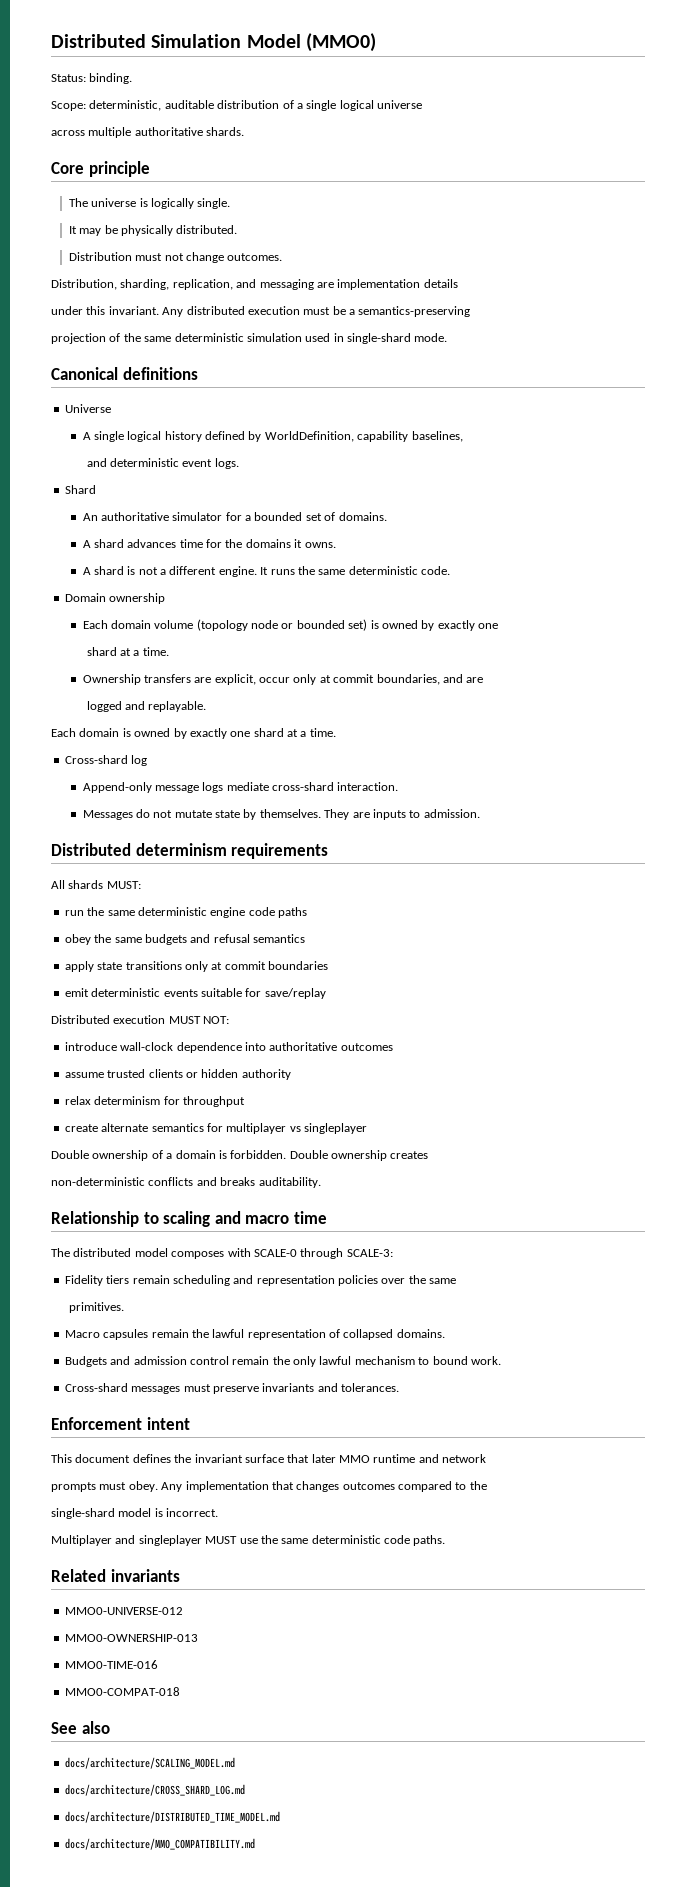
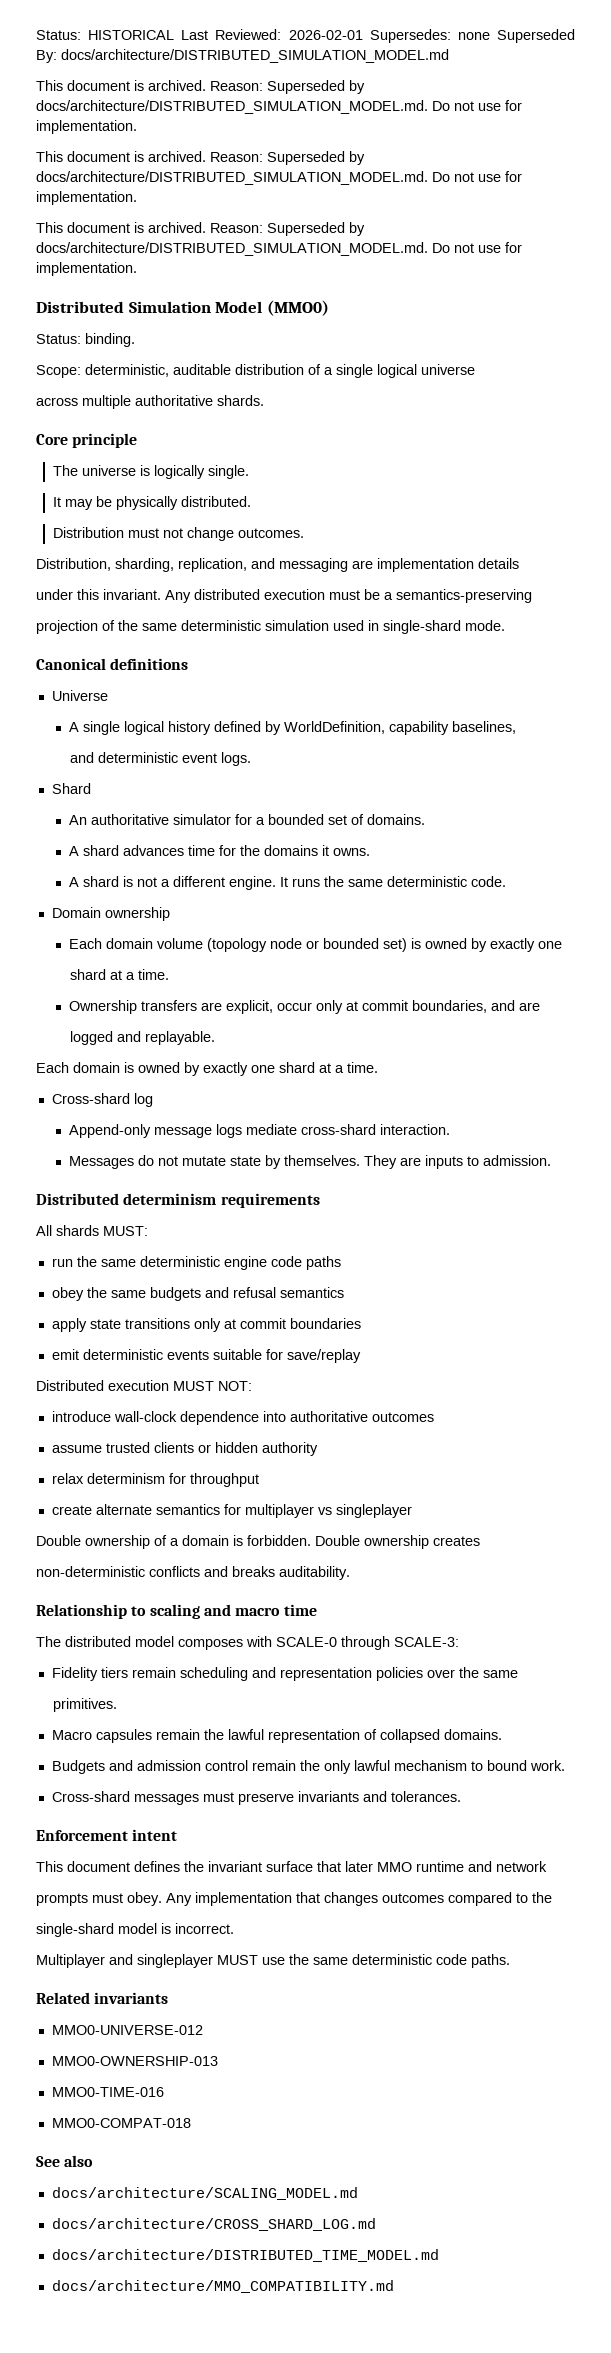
+ Status: HISTORICAL Last Reviewed: 2026-02-01 Supersedes: none Superseded By: docs/architecture/DISTRIBUTED_SIMULATION_MODEL.md
+ This document is archived. Reason: Superseded by docs/architecture/DISTRIBUTED_SIMULATION_MODEL.md. Do not use for implementation.
+ This document is archived. Reason: Superseded by docs/architecture/DISTRIBUTED_SIMULATION_MODEL.md. Do not use for implementation.
+ This document is archived. Reason: Superseded by docs/architecture/DISTRIBUTED_SIMULATION_MODEL.md. Do not use for implementation.

